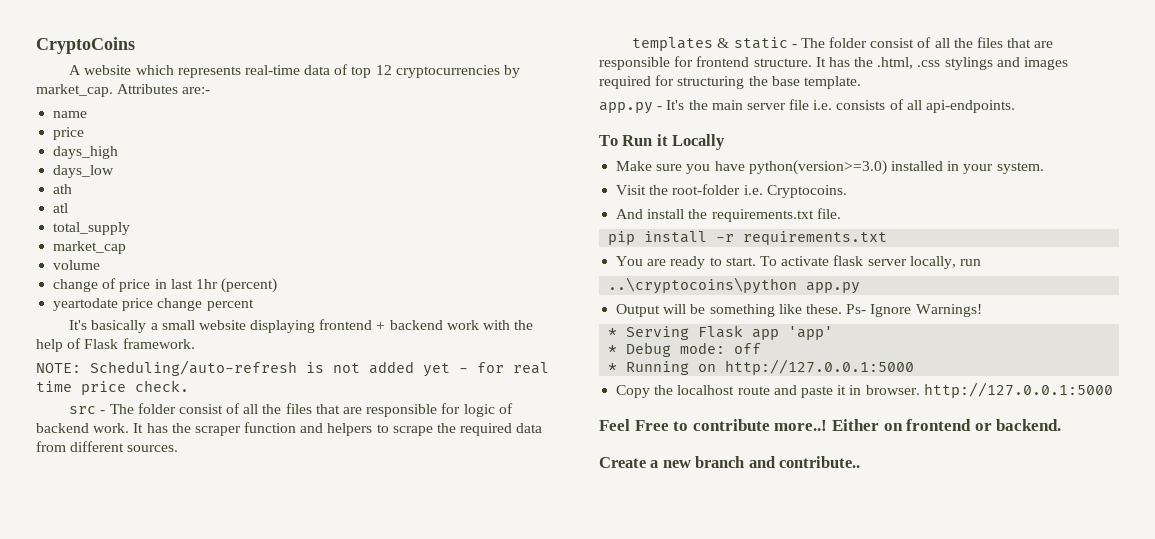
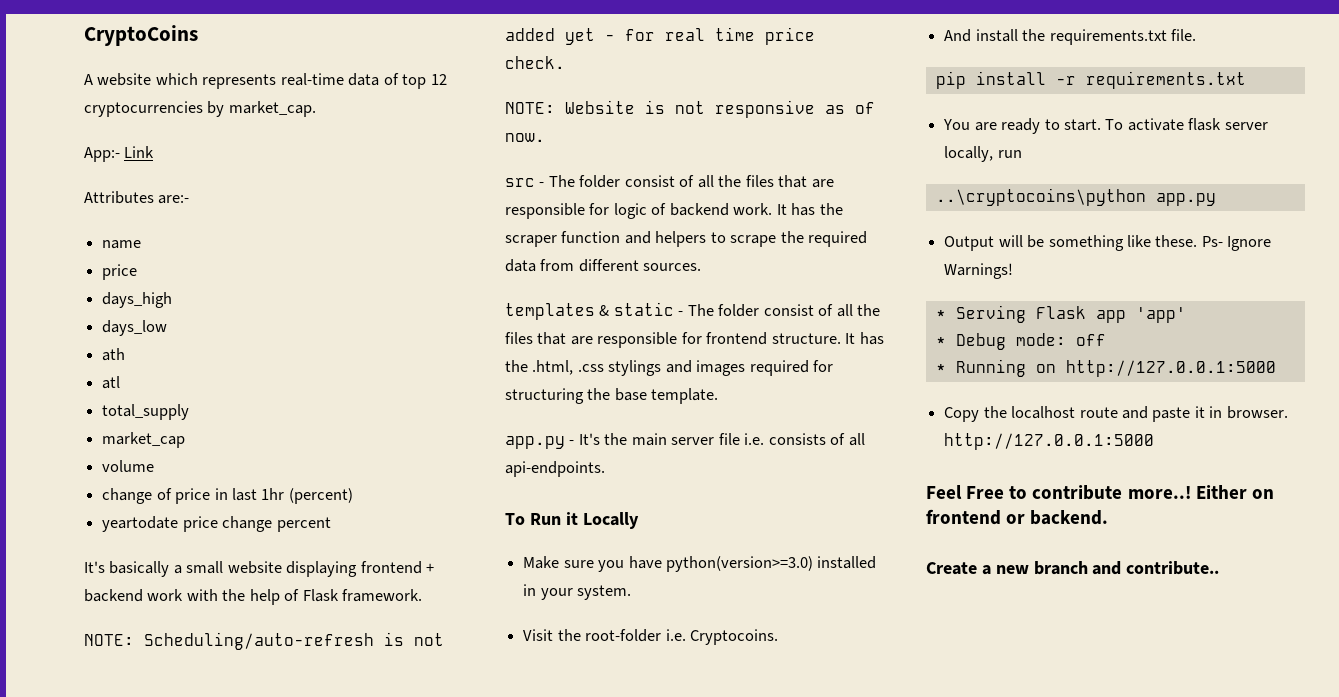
- A website which represents real-time data of top 12 cryptocurrencies by market_cap. Attributes are:-
+ A website which represents real-time data of top 12 cryptocurrencies by market_cap.
+ App:- Link
+ Attributes are:-
+ NOTE: Website is not responsive as of now.

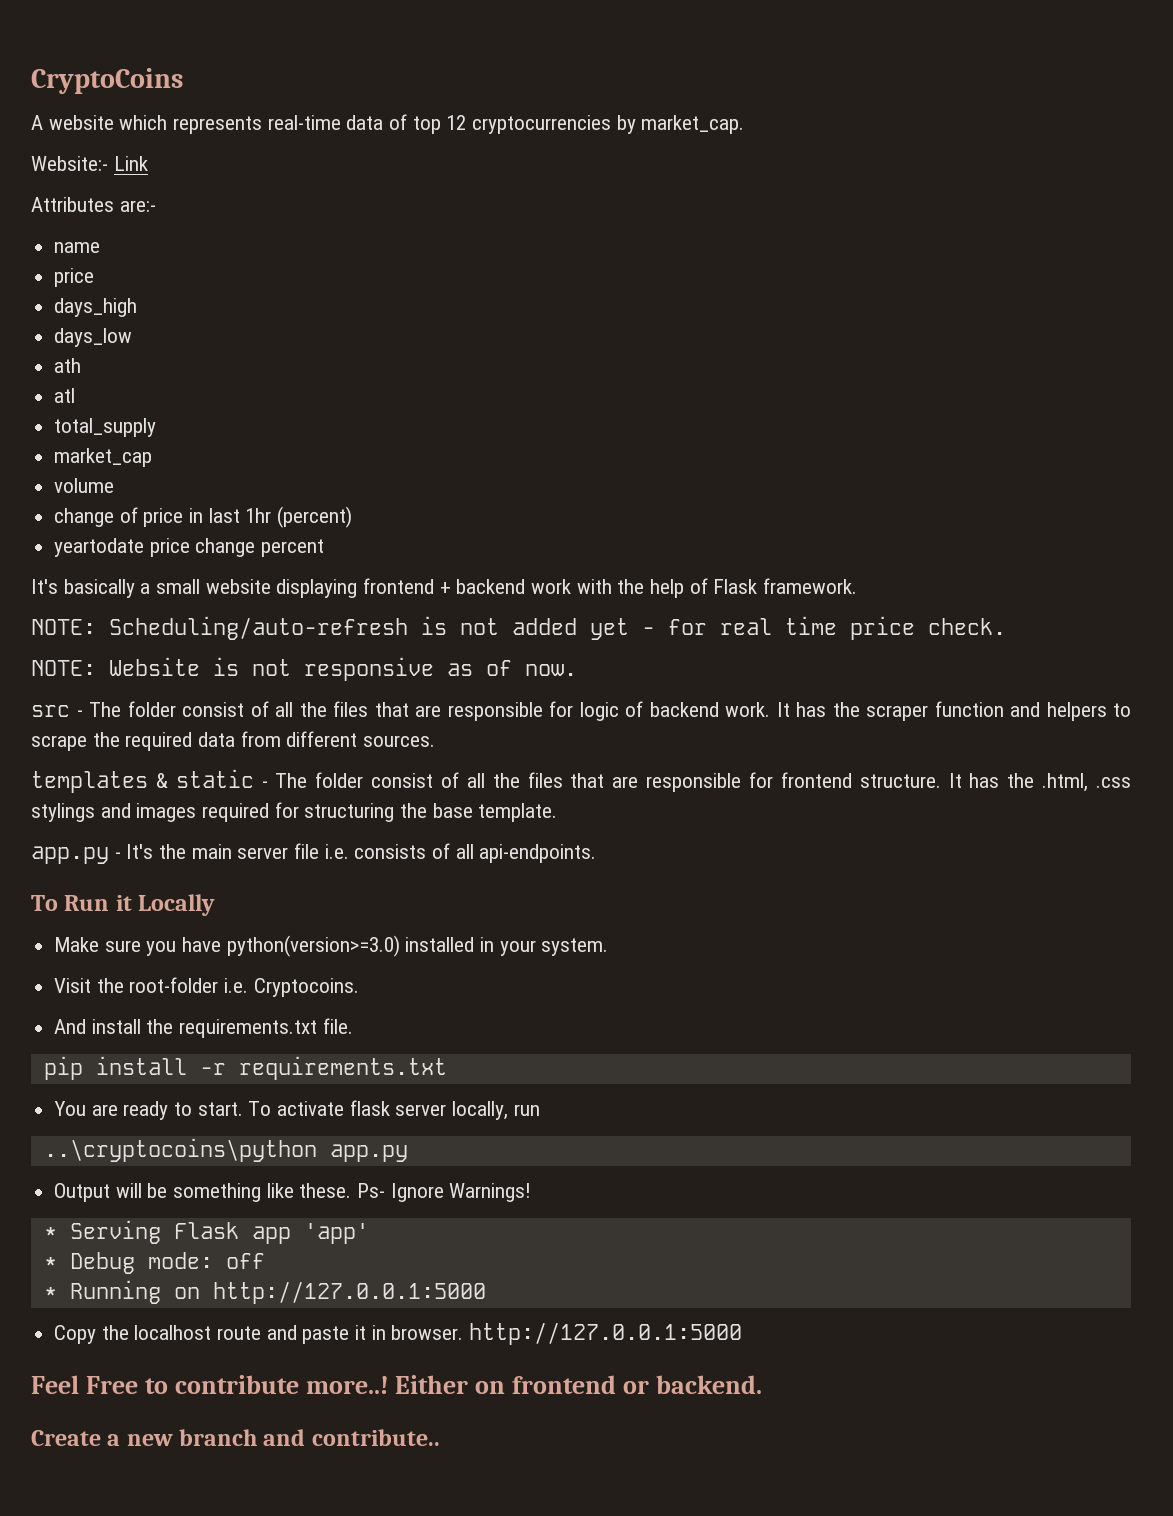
- App:- Link
+ Website:- Link

